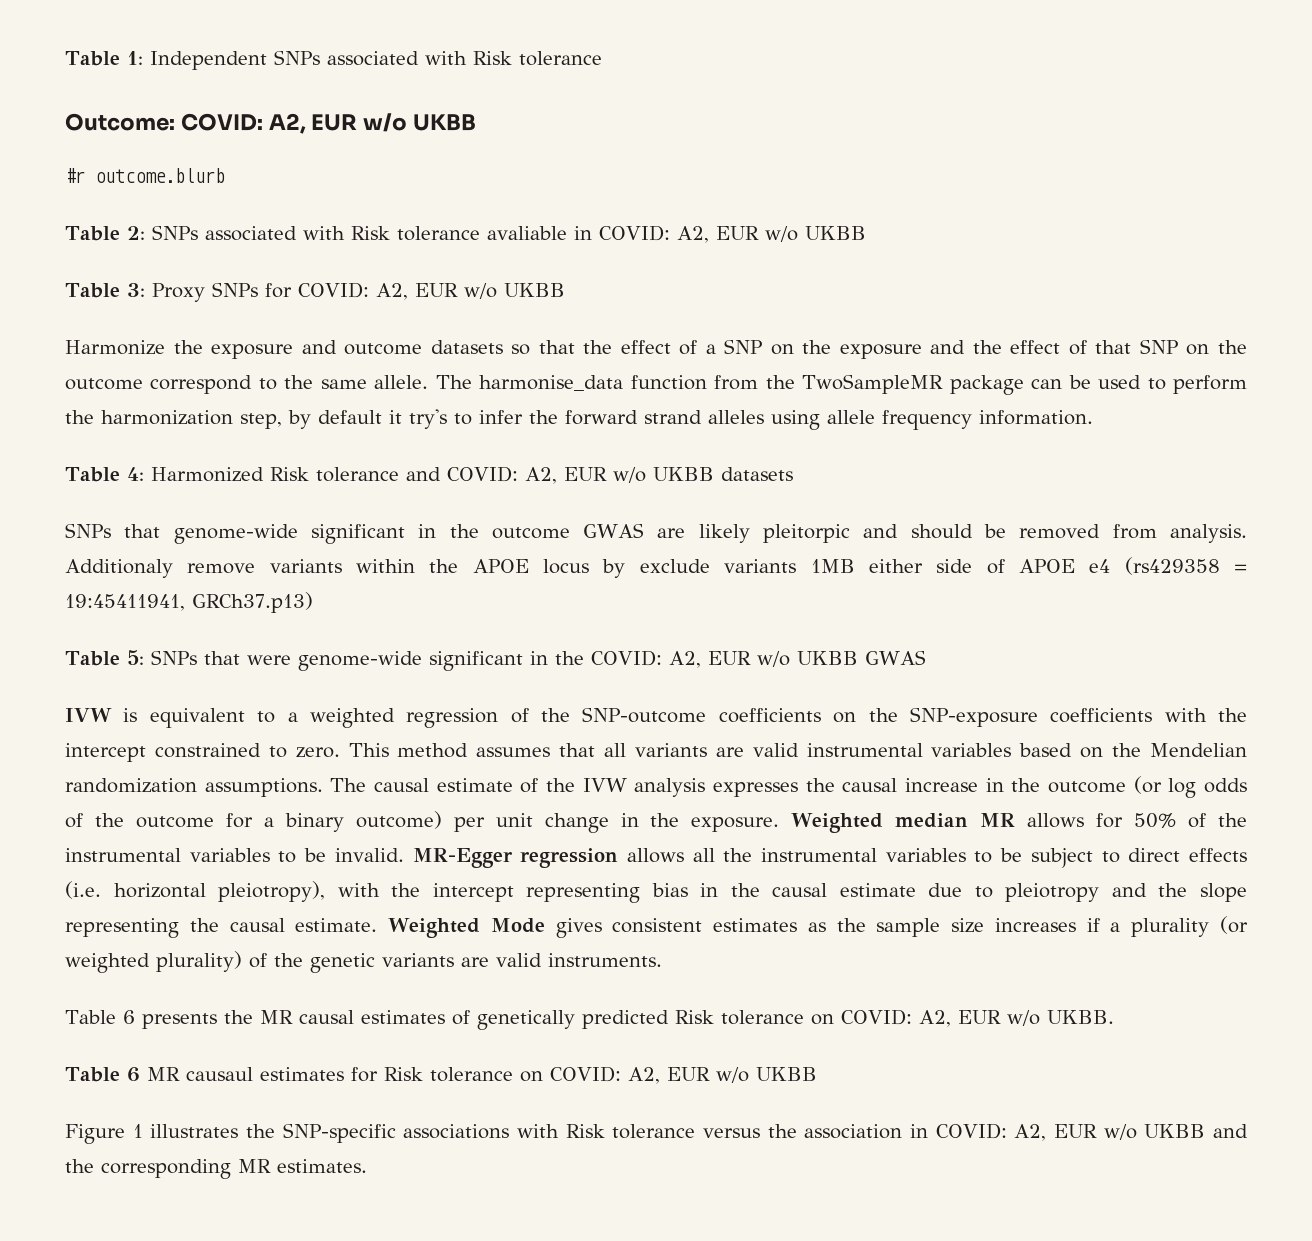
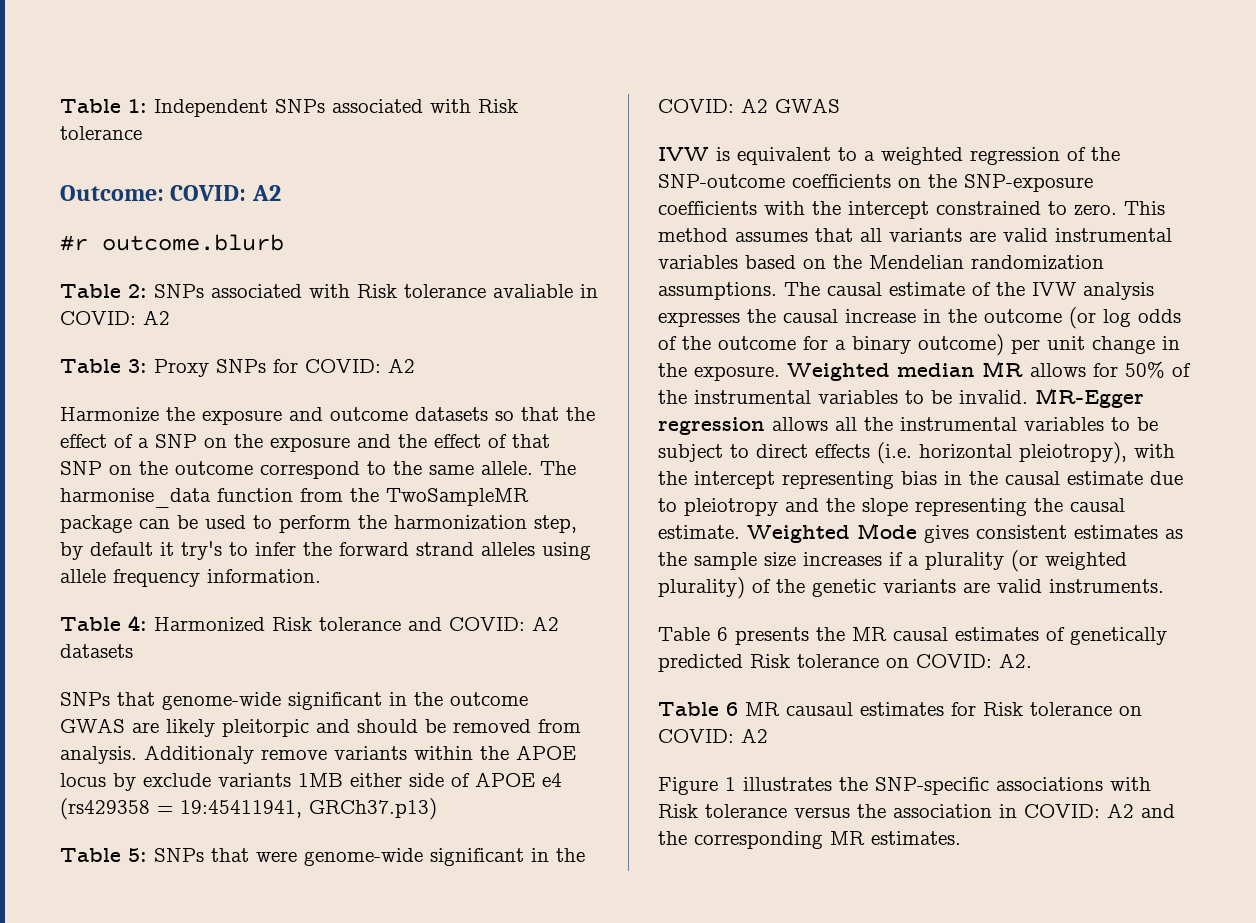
- Outcome: COVID: A2, EUR w/o UKBB
+ Outcome: COVID: A2
- Table 2: SNPs associated with Risk tolerance avaliable in COVID: A2, EUR w/o UKBB
+ Table 2: SNPs associated with Risk tolerance avaliable in COVID: A2
- Table 3: Proxy SNPs for COVID: A2, EUR w/o UKBB
+ Table 3: Proxy SNPs for COVID: A2
- Table 4: Harmonized Risk tolerance and COVID: A2, EUR w/o UKBB datasets
+ Table 4: Harmonized Risk tolerance and COVID: A2 datasets
- Table 5: SNPs that were genome-wide significant in the COVID: A2, EUR w/o UKBB GWAS
+ Table 5: SNPs that were genome-wide significant in the COVID: A2 GWAS
- Table 6 presents the MR causal estimates of genetically predicted Risk tolerance on COVID: A2, EUR w/o UKBB.
+ Table 6 presents the MR causal estimates of genetically predicted Risk tolerance on COVID: A2.
- Table 6 MR causaul estimates for Risk tolerance on COVID: A2, EUR w/o UKBB
+ Table 6 MR causaul estimates for Risk tolerance on COVID: A2
- Figure 1 illustrates the SNP-specific associations with Risk tolerance versus the association in COVID: A2, EUR w/o UKBB and the corresponding MR estimates.
+ Figure 1 illustrates the SNP-specific associations with Risk tolerance versus the association in COVID: A2 and the corresponding MR estimates.

